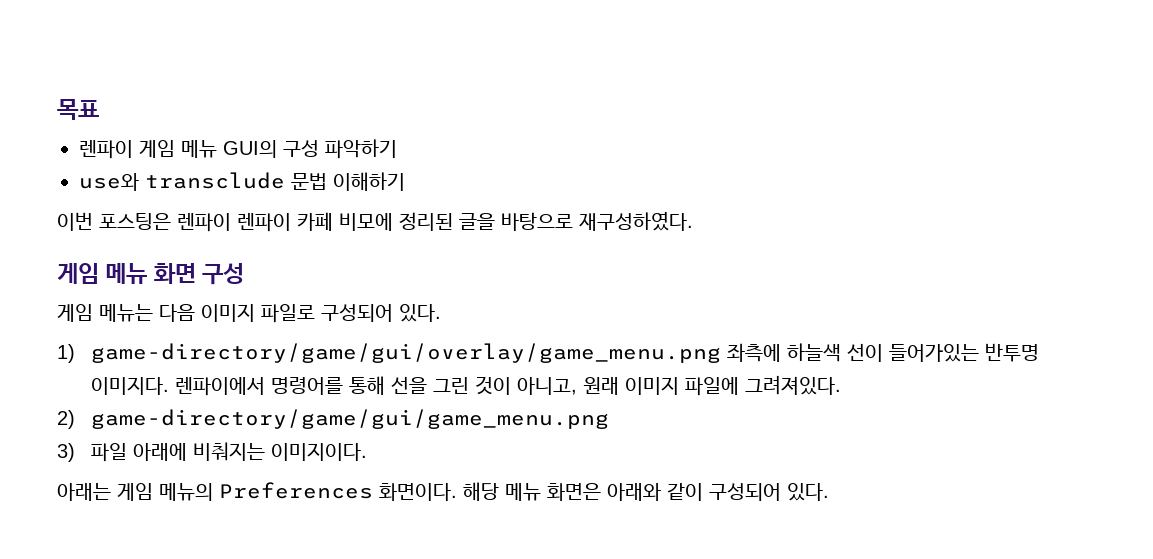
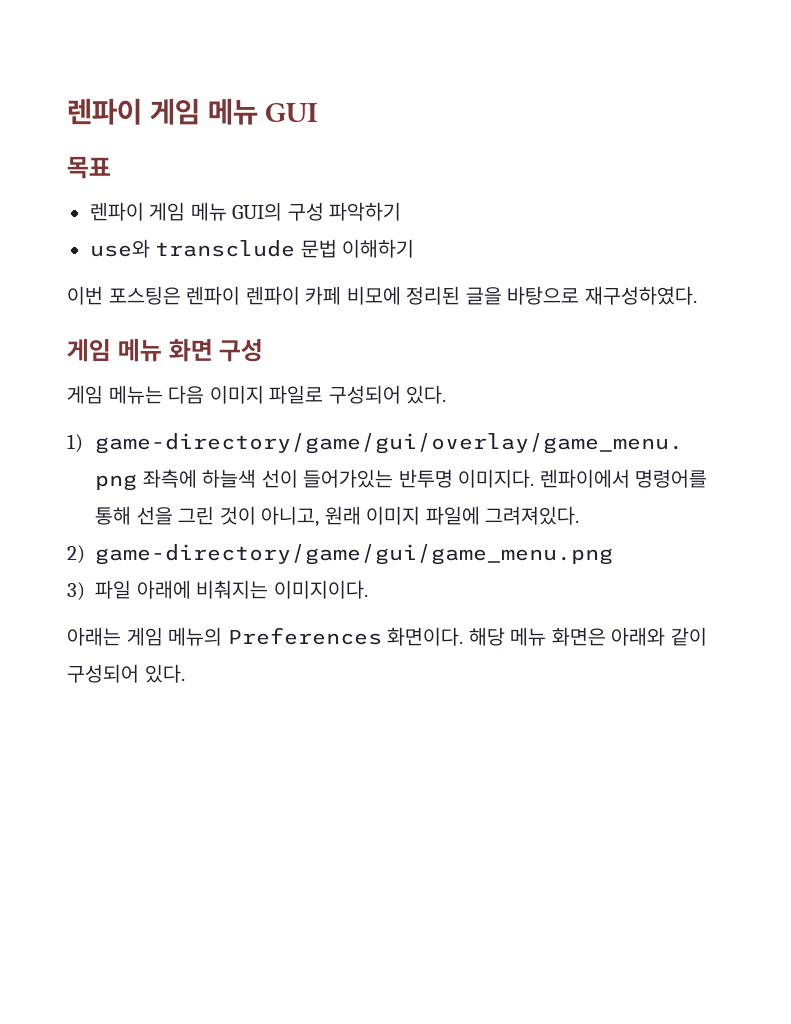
+ 렌파이 게임 메뉴 GUI

